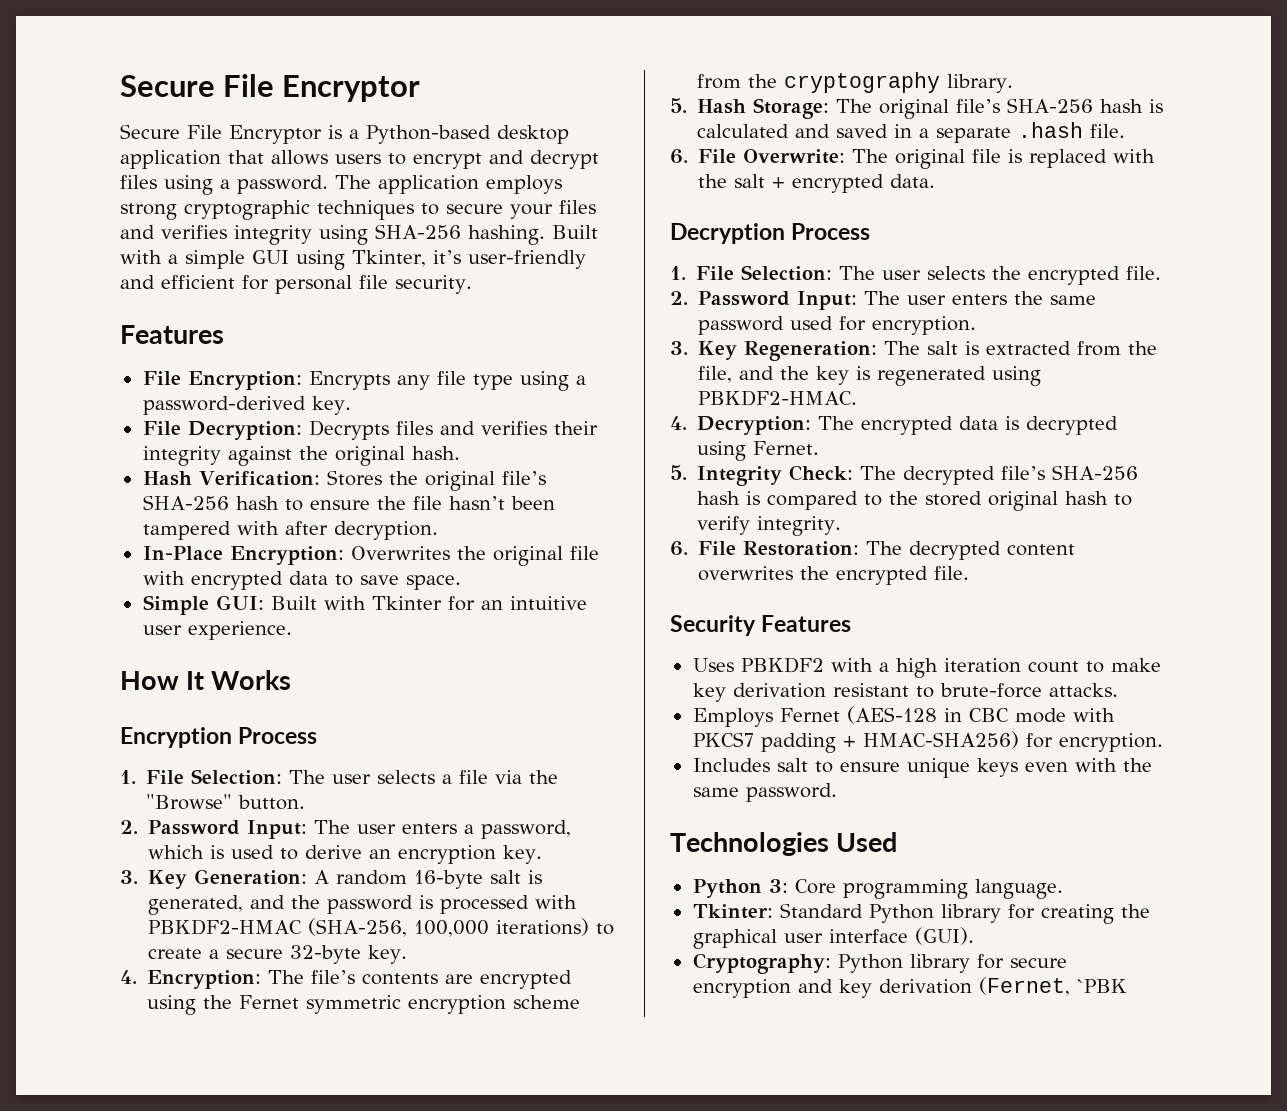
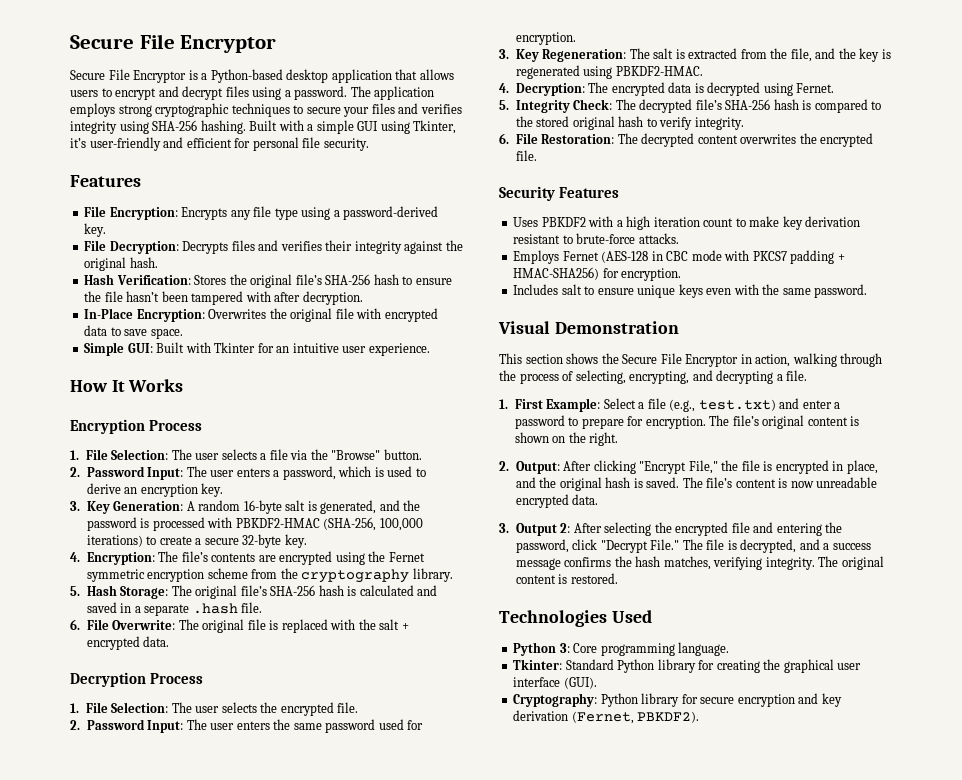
+ Visual Demonstration
+ This section shows the Secure File Encryptor in action, walking through the process of selecting, encrypting, and decrypting a file.
+ 1. First Example: Select a file (e.g., test.txt) and enter a password to prepare for encryption. The file’s original content is shown on the right.
+ 2. Output: After clicking "Encrypt File," the file is encrypted in place, and the original hash is saved. The file’s content is now unreadable encrypted data.
+ 3. Output 2: After selecting the encrypted file and entering the password, click "Decrypt File." The file is decrypted, and a success message confirms the hash matches, verifying integrity. The original content is restored.
- Cryptography: Python library for secure encryption and key derivation (Fernet, `PBK
+ Cryptography: Python library for secure encryption and key derivation (Fernet, PBKDF2).

